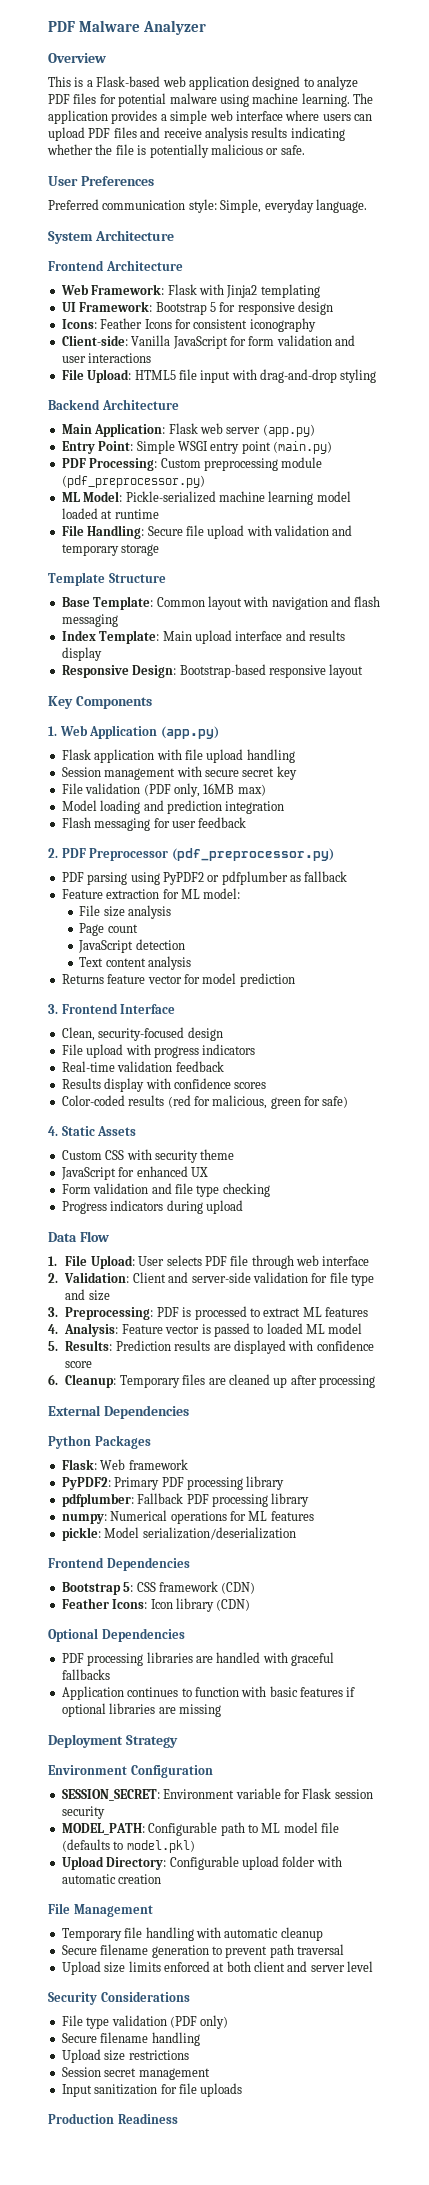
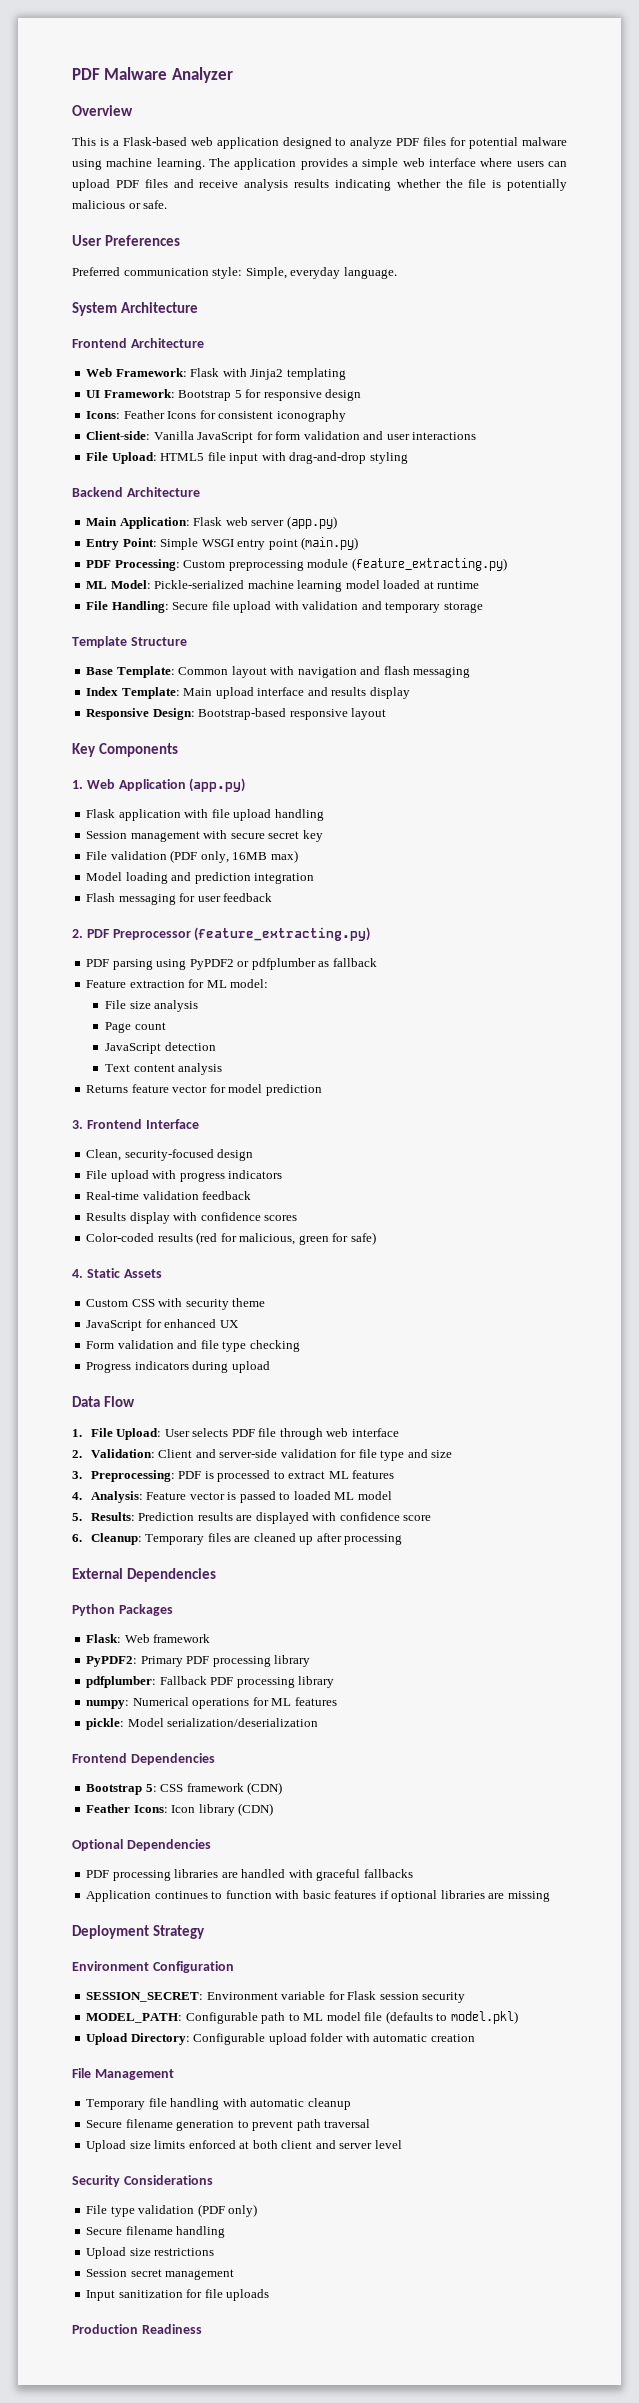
- PDF Processing: Custom preprocessing module (pdf_preprocessor.py)
+ PDF Processing: Custom preprocessing module (feature_extracting.py)
- 2. PDF Preprocessor (pdf_preprocessor.py)
+ 2. PDF Preprocessor (feature_extracting.py)

